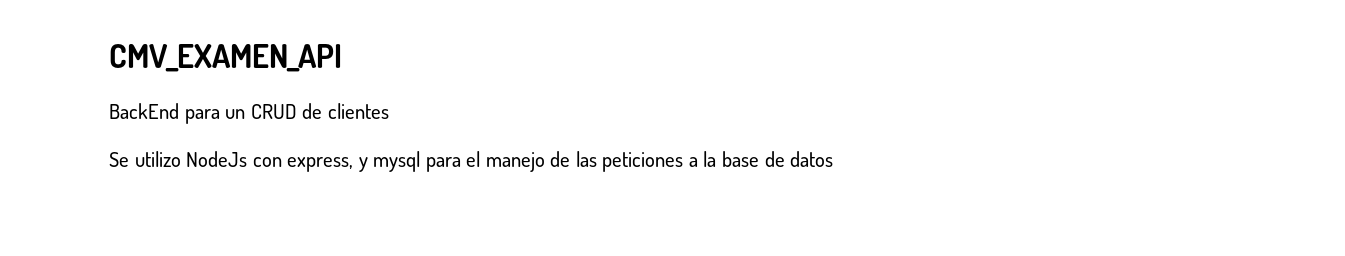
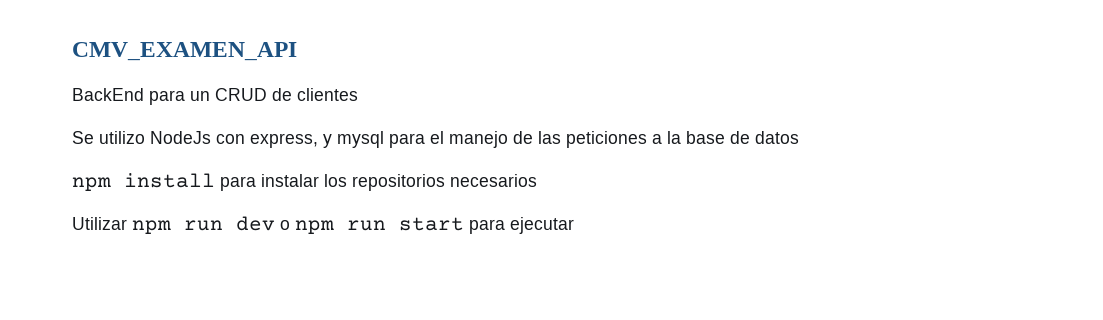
+ npm install para instalar los repositorios necesarios
+ Utilizar npm run dev o npm run start para ejecutar

